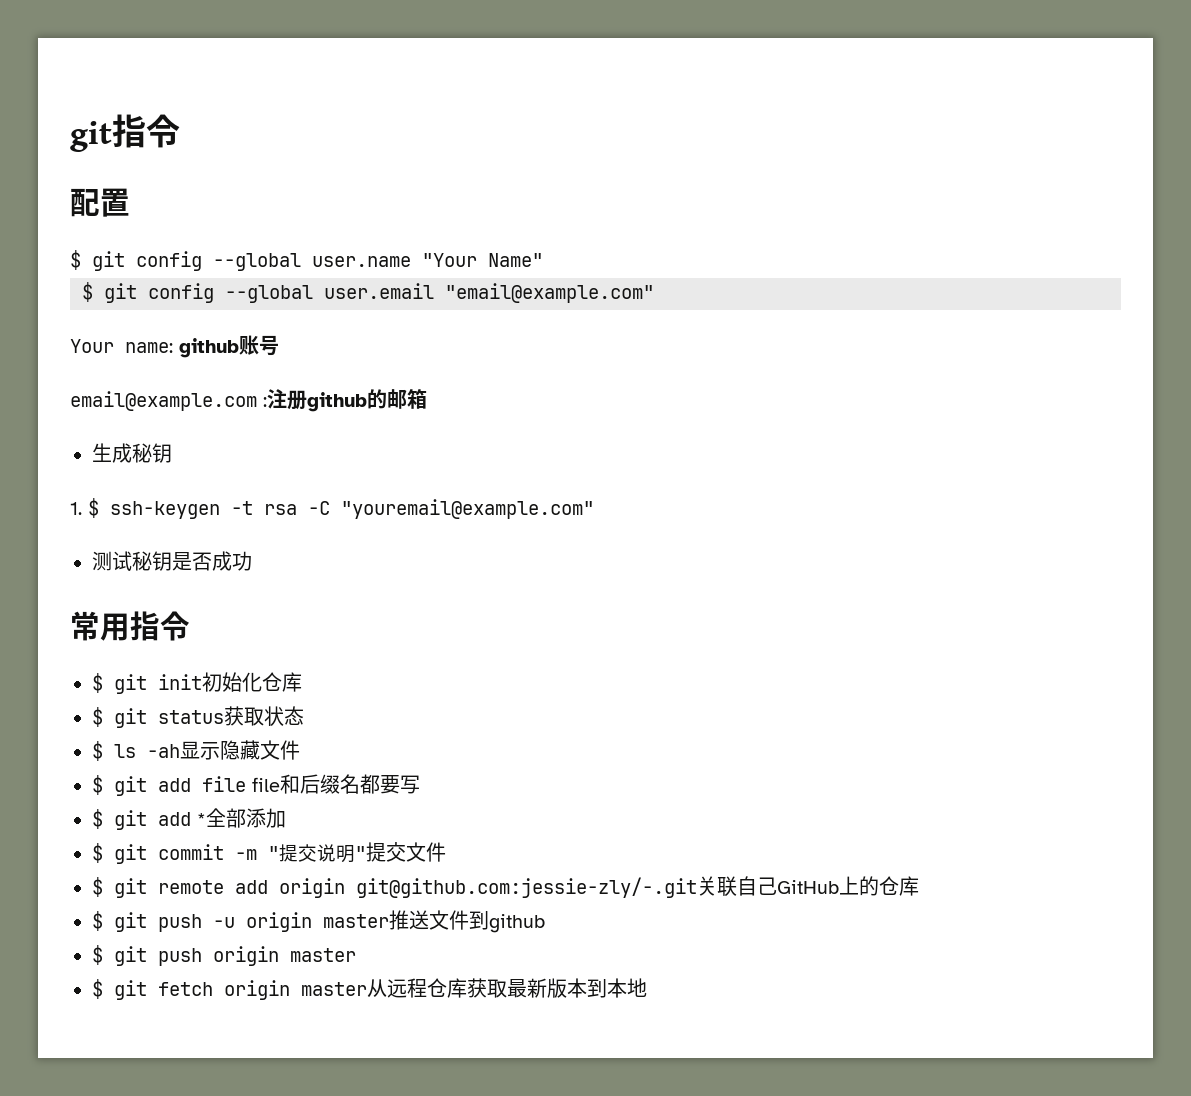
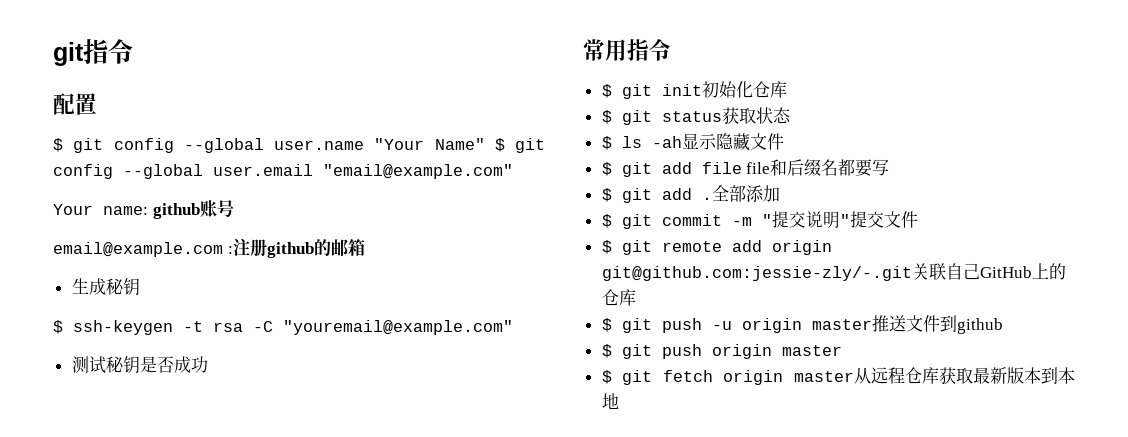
- $ git config --global user.name "Your Name"
- $ git config --global user.email "email@example.com"
+ $ git config --global user.name "Your Name" $ git config --global user.email "email@example.com"
- 1. $ ssh-keygen -t rsa -C "youremail@example.com"
+ $ ssh-keygen -t rsa -C "youremail@example.com"
- $ git add *全部添加
+ $ git add .全部添加

